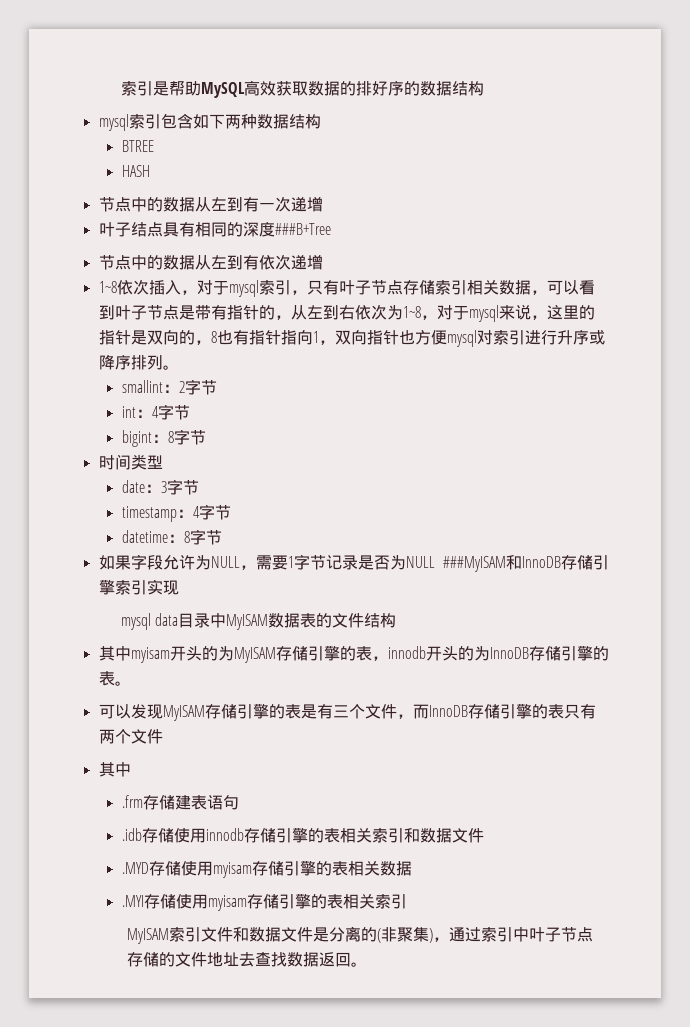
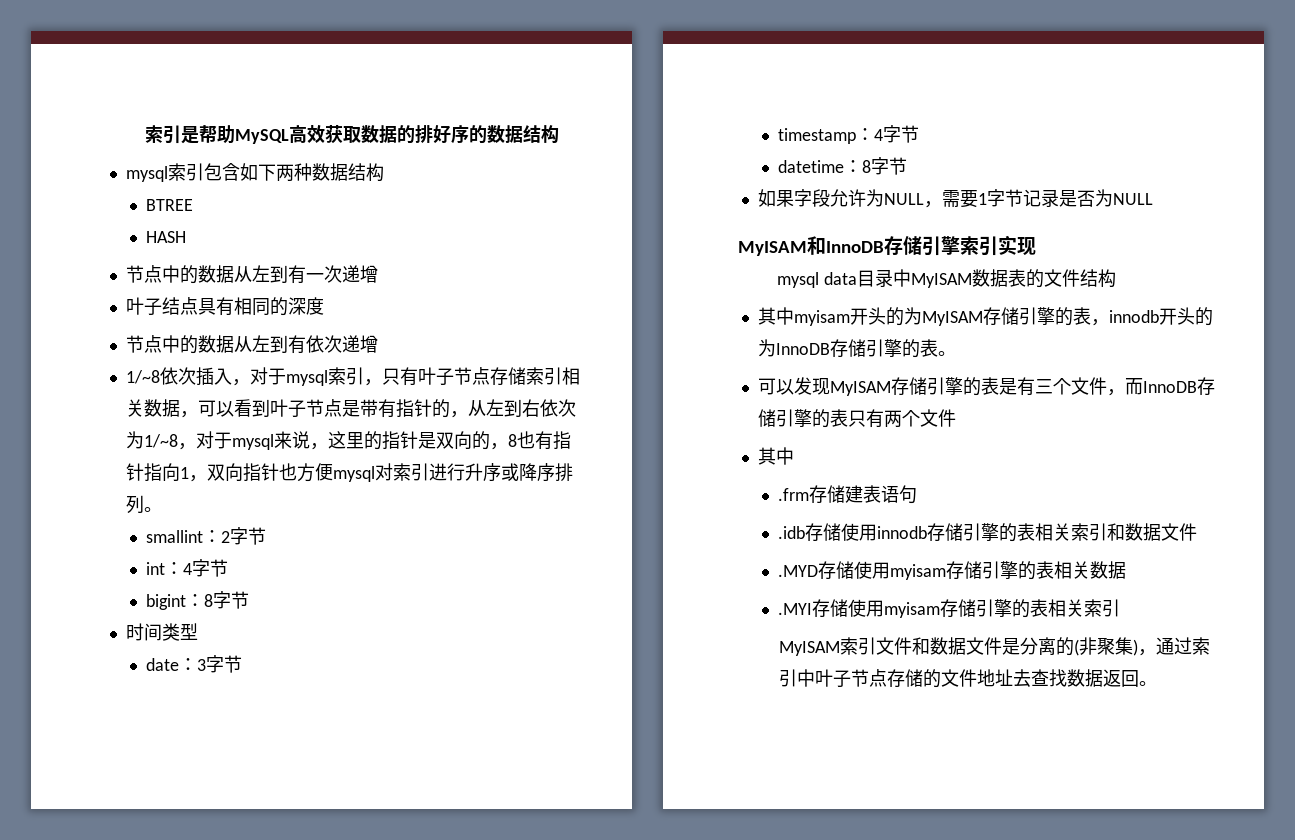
- 叶子结点具有相同的深度###B+Tree
+ 叶子结点具有相同的深度
- 1~8依次插入，对于mysql索引，只有叶子节点存储索引相关数据，可以看到叶子节点是带有指针的，从左到右依次为1~8，对于mysql来说，这里的指针是双向的，8也有指针指向1，双向指针也方便mysql对索引进行升序或降序排列。
+ 1/~8依次插入，对于mysql索引，只有叶子节点存储索引相关数据，可以看到叶子节点是带有指针的，从左到右依次为1/~8，对于mysql来说，这里的指针是双向的，8也有指针指向1，双向指针也方便mysql对索引进行升序或降序排列。
- 如果字段允许为NULL，需要1字节记录是否为NULL ###MyISAM和InnoDB存储引擎索引实现
+ 如果字段允许为NULL，需要1字节记录是否为NULL
+ MyISAM和InnoDB存储引擎索引实现

